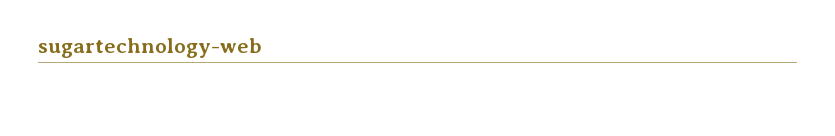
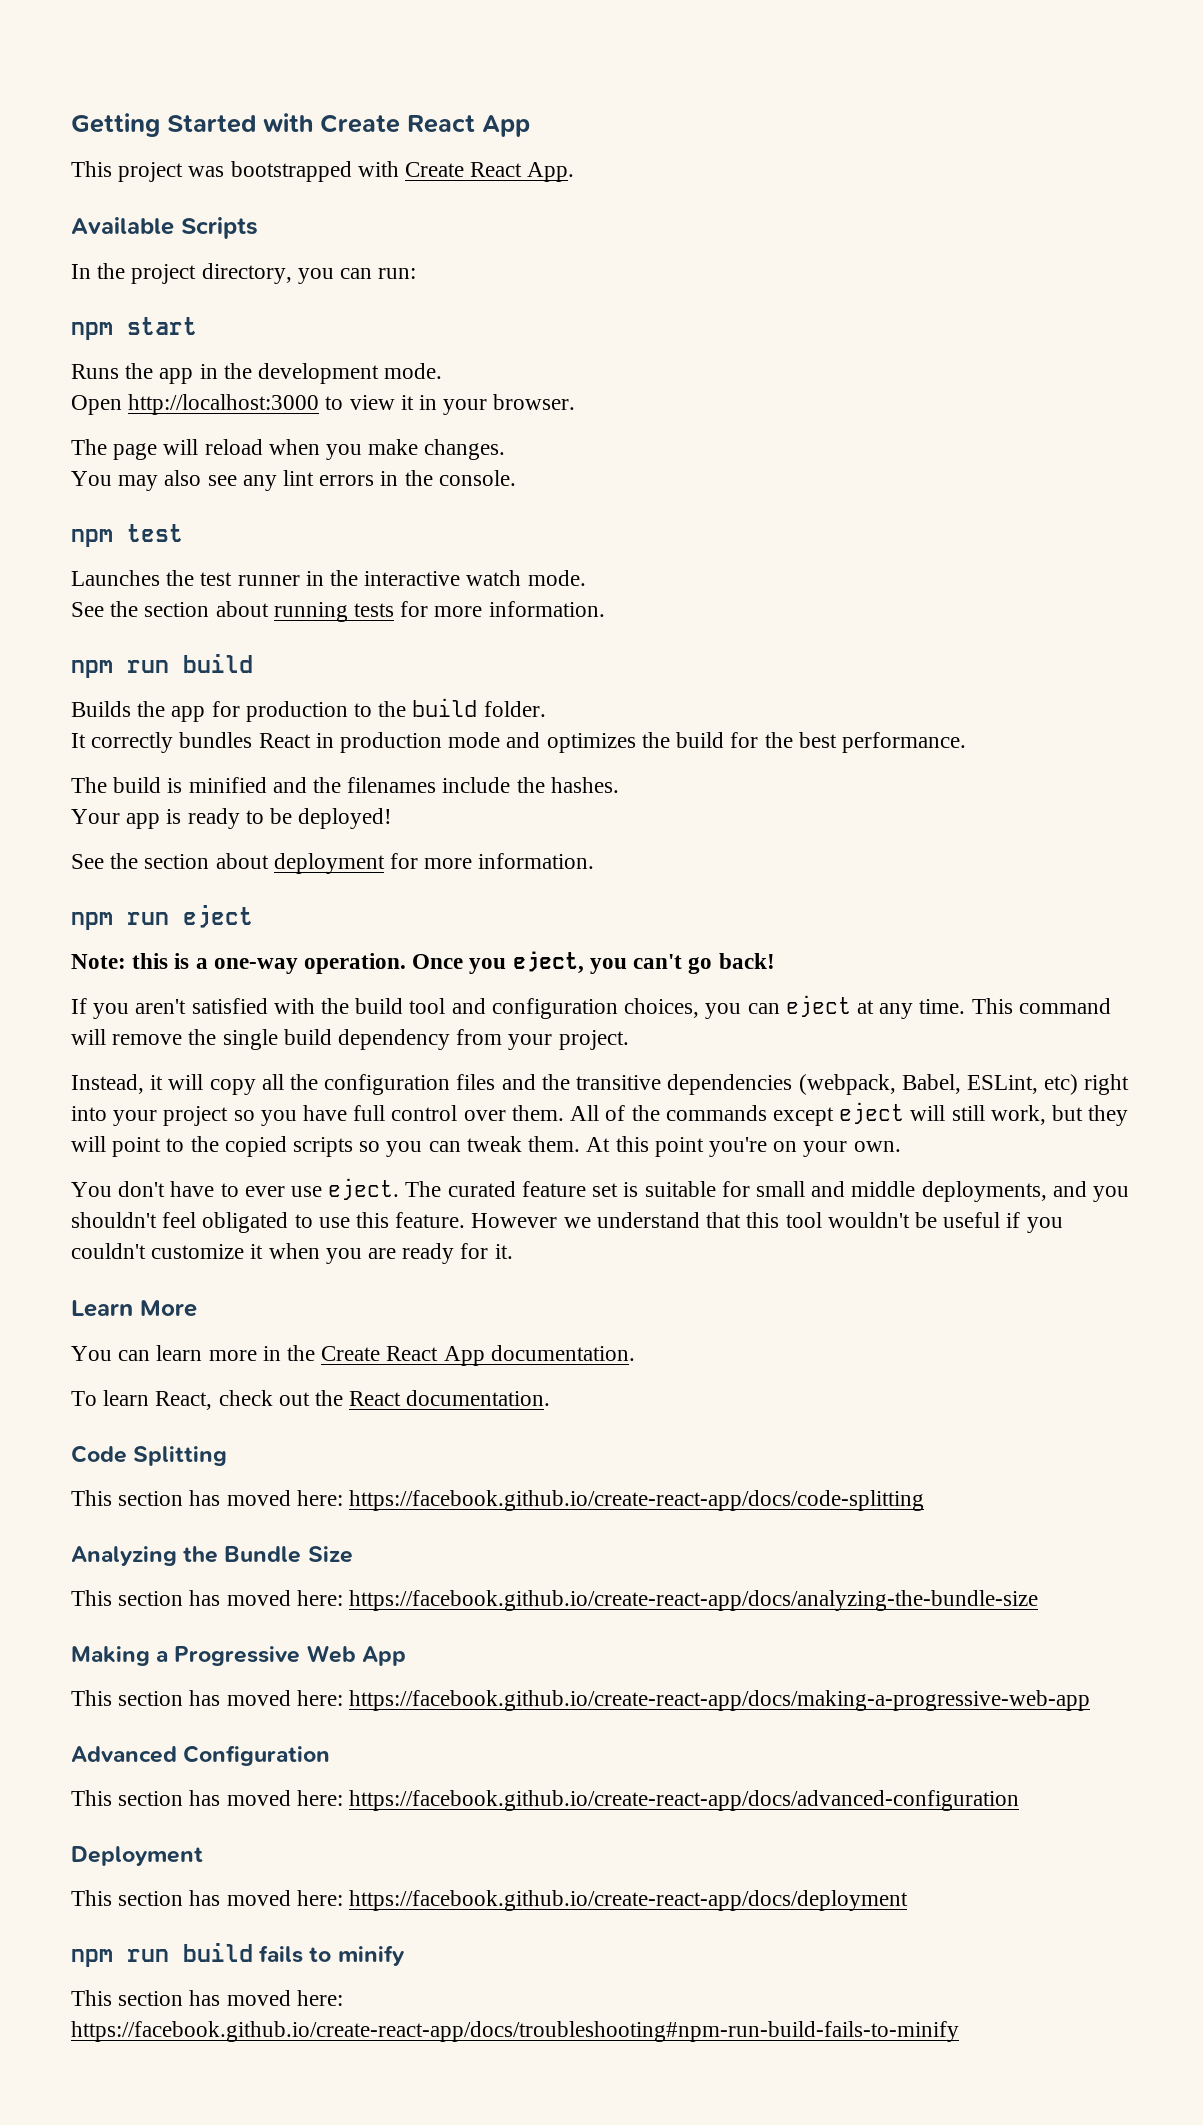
- sugartechnology-web
+ Getting Started with Create React App
+ This project was bootstrapped with Create React App.
+ Available Scripts
+ In the project directory, you can run:
+ npm start
+ Runs the app in the development mode.
+ Open http://localhost:3000 to view it in your browser.
+ The page will reload when you make changes.
+ You may also see any lint errors in the console.
+ npm test
+ Launches the test runner in the interactive watch mode.
+ See the section about running tests for more information.
+ npm run build
+ Builds the app for production to the build folder.
+ It correctly bundles React in production mode and optimizes the build for the best performance.
+ The build is minified and the filenames include the hashes.
+ Your app is ready to be deployed!
+ See the section about deployment for more information.
+ npm run eject
+ Note: this is a one-way operation. Once you eject, you can't go back!
+ If you aren't satisfied with the build tool and configuration choices, you can eject at any time. This command will remove the single build dependency from your project.
+ Instead, it will copy all the configuration files and the transitive dependencies (webpack, Babel, ESLint, etc) right into your project so you have full control over them. All of the commands except eject will still work, but they will point to the copied scripts so you can tweak them. At this point you're on your own.
+ You don't have to ever use eject. The curated feature set is suitable for small and middle deployments, and you shouldn't feel obligated to use this feature. However we understand that this tool wouldn't be useful if you couldn't customize it when you are ready for it.
+ Learn More
+ You can learn more in the Create React App documentation.
+ To learn React, check out the React documentation.
+ Code Splitting
+ This section has moved here: https://facebook.github.io/create-react-app/docs/code-splitting
+ Analyzing the Bundle Size
+ This section has moved here: https://facebook.github.io/create-react-app/docs/analyzing-the-bundle-size
+ Making a Progressive Web App
+ This section has moved here: https://facebook.github.io/create-react-app/docs/making-a-progressive-web-app
+ Advanced Configuration
+ This section has moved here: https://facebook.github.io/create-react-app/docs/advanced-configuration
+ Deployment
+ This section has moved here: https://facebook.github.io/create-react-app/docs/deployment
+ npm run build fails to minify
+ This section has moved here: https://facebook.github.io/create-react-app/docs/troubleshooting#npm-run-build-fails-to-minify

